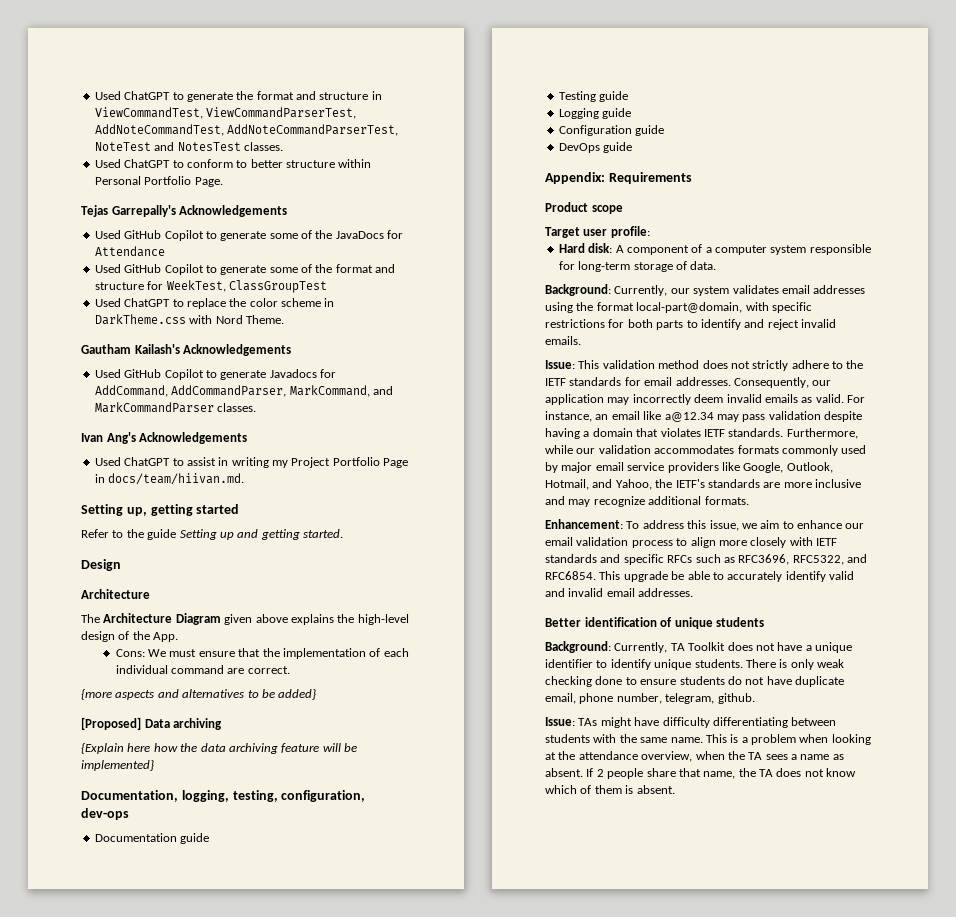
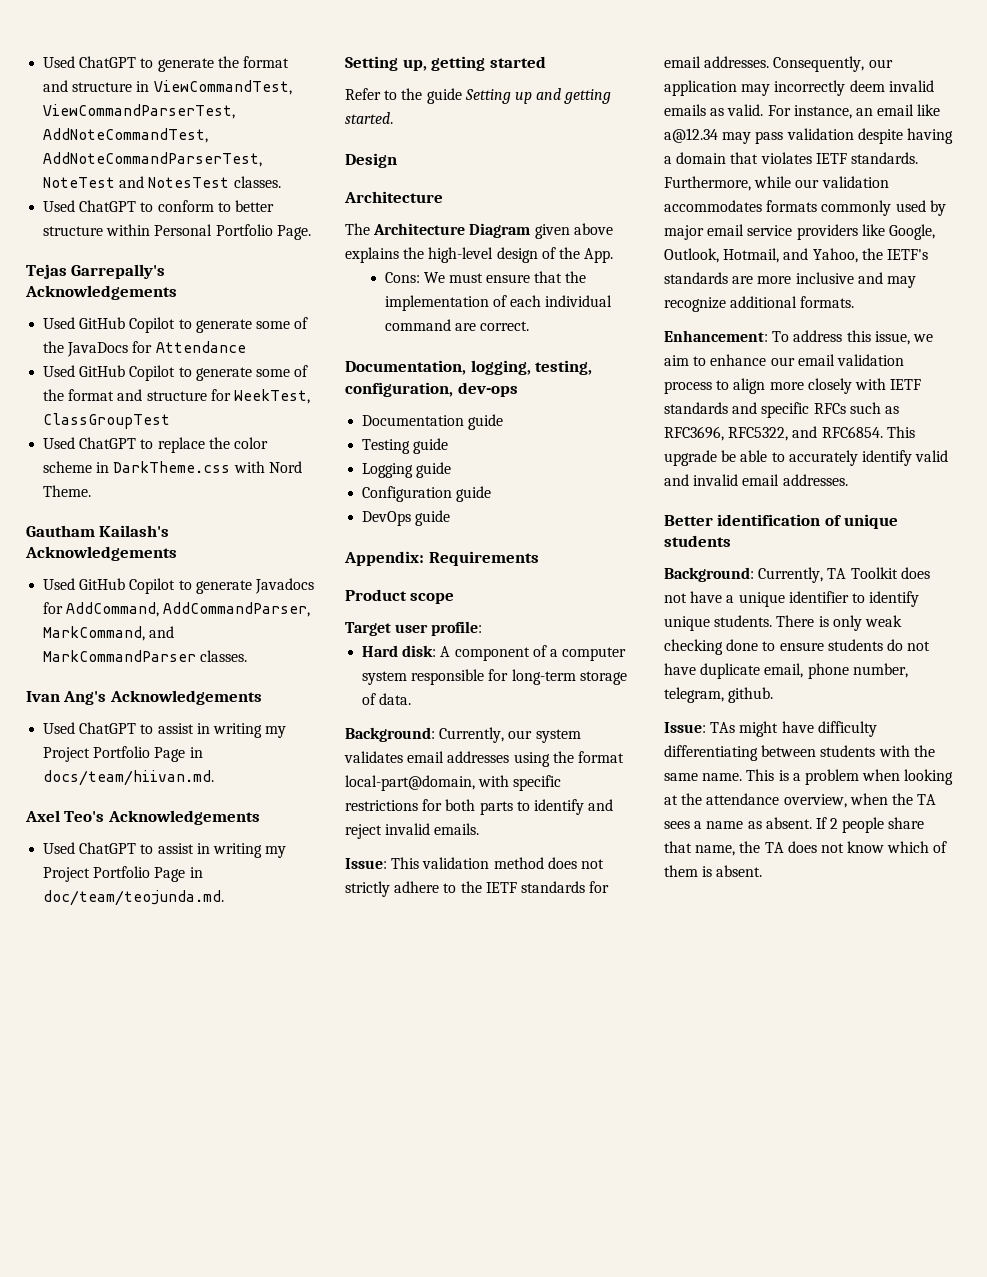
+ Axel Teo's Acknowledgements
+ Used ChatGPT to assist in writing my Project Portfolio Page in doc/team/teojunda.md.
- {more aspects and alternatives to be added}
- [Proposed] Data archiving
- {Explain here how the data archiving feature will be implemented}

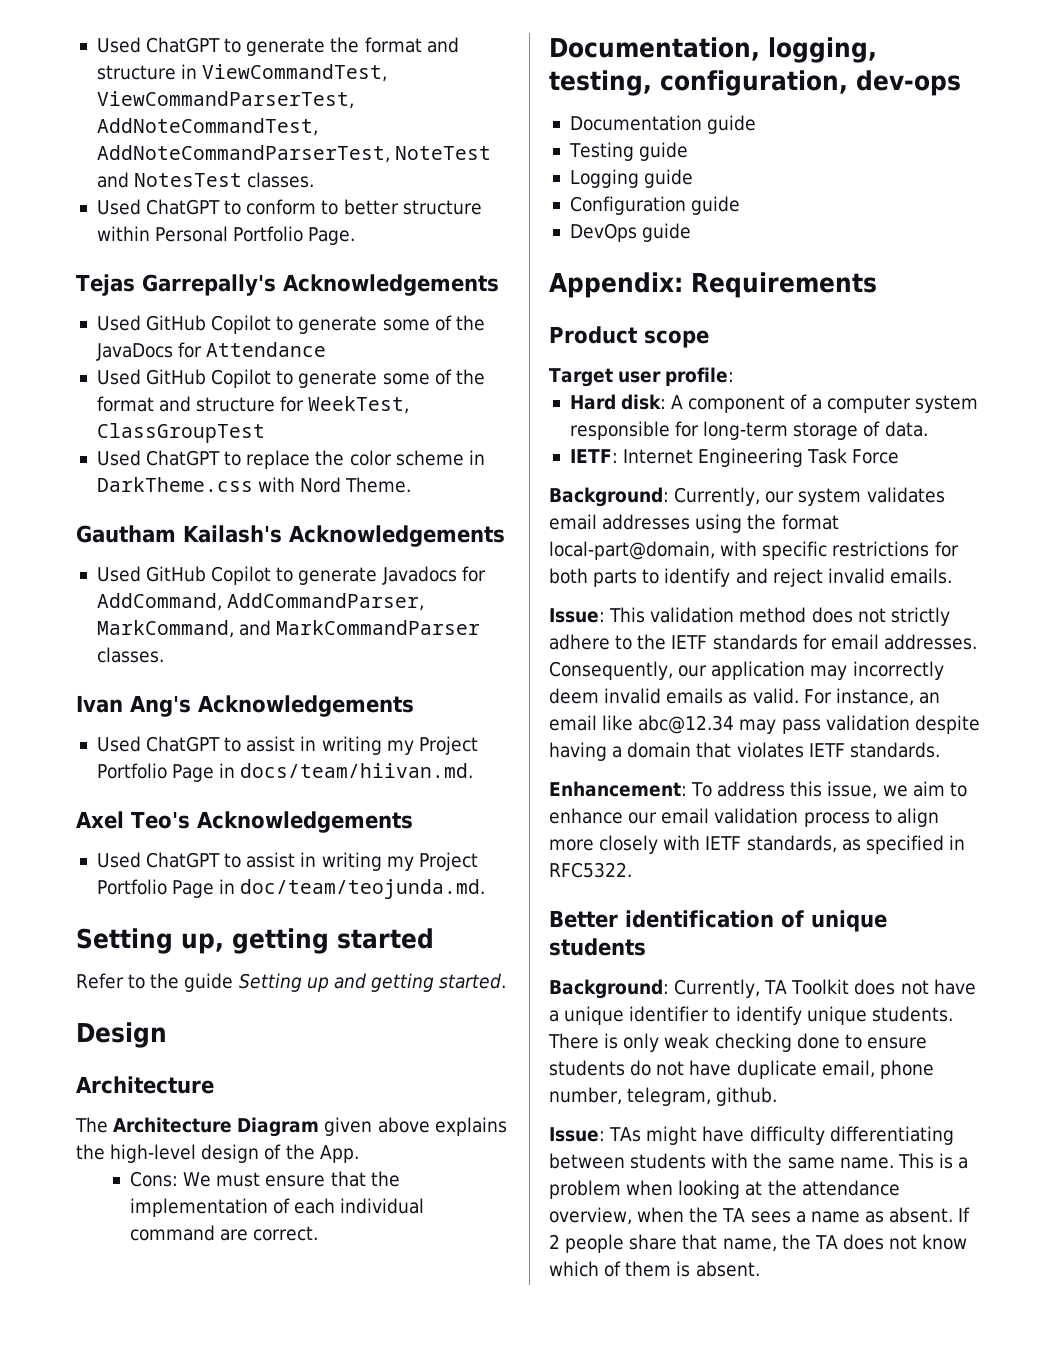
+ IETF: Internet Engineering Task Force
- For instance, an email like a@12.34 may pass validation despite having a domain that violates IETF standards. Furthermore, while our validation accommodates formats commonly used by major email service providers like Google, Outlook, Hotmail, and Yahoo, the IETF's standards are more inclusive and may recognize additional formats.
+ For instance, an email like abc@12.34 may pass validation despite having a domain that violates IETF standards.
- Enhancement: To address this issue, we aim to enhance our email validation process to align more closely with IETF standards and specific RFCs such as RFC3696, RFC5322, and RFC6854. This upgrade be able to accurately identify valid and invalid email addresses.
+ Enhancement: To address this issue, we aim to enhance our email validation process to align more closely with IETF standards, as specified in RFC5322.

